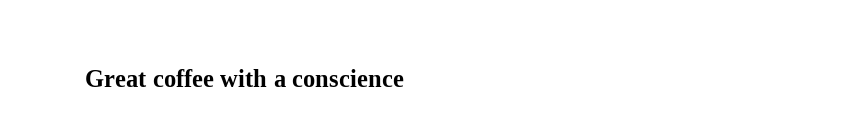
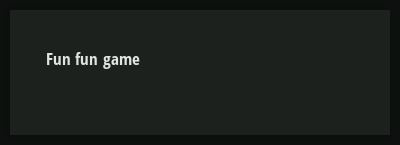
- Great coffee with a conscience
+ Fun fun game

